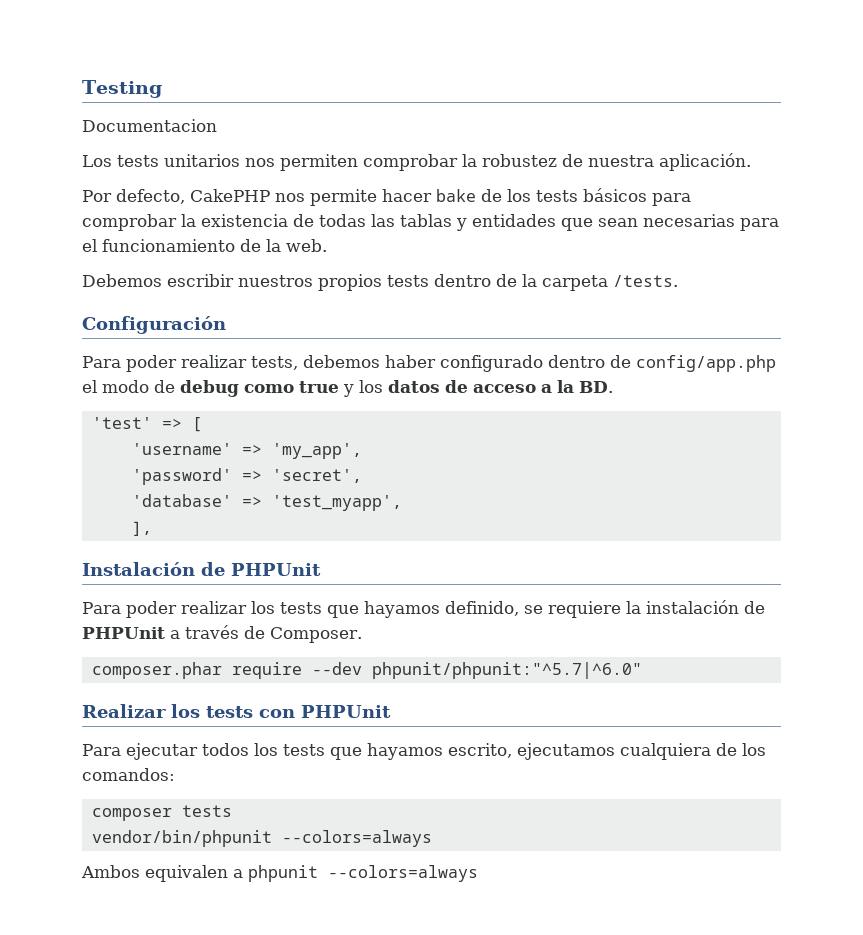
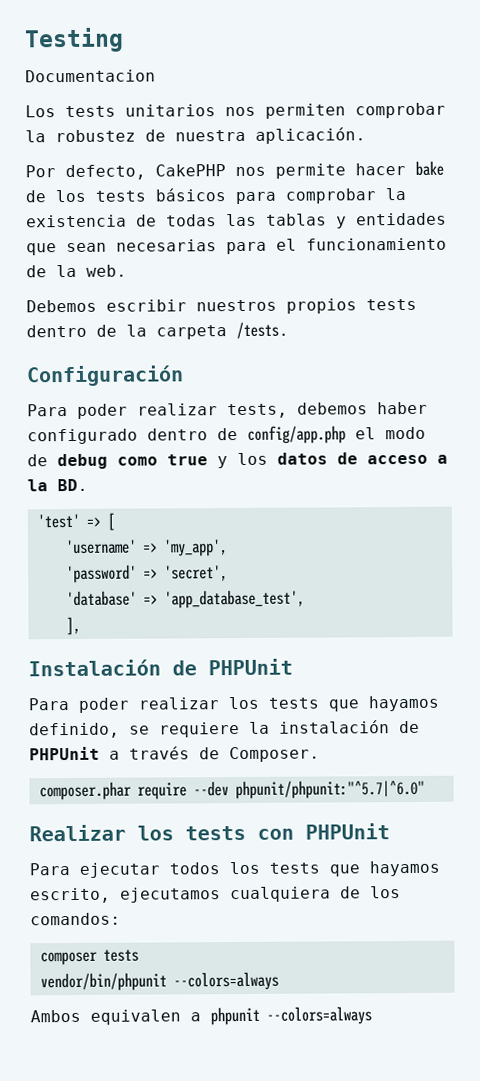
- 'database' => 'test_myapp',
+ 'database' => 'app_database_test',

